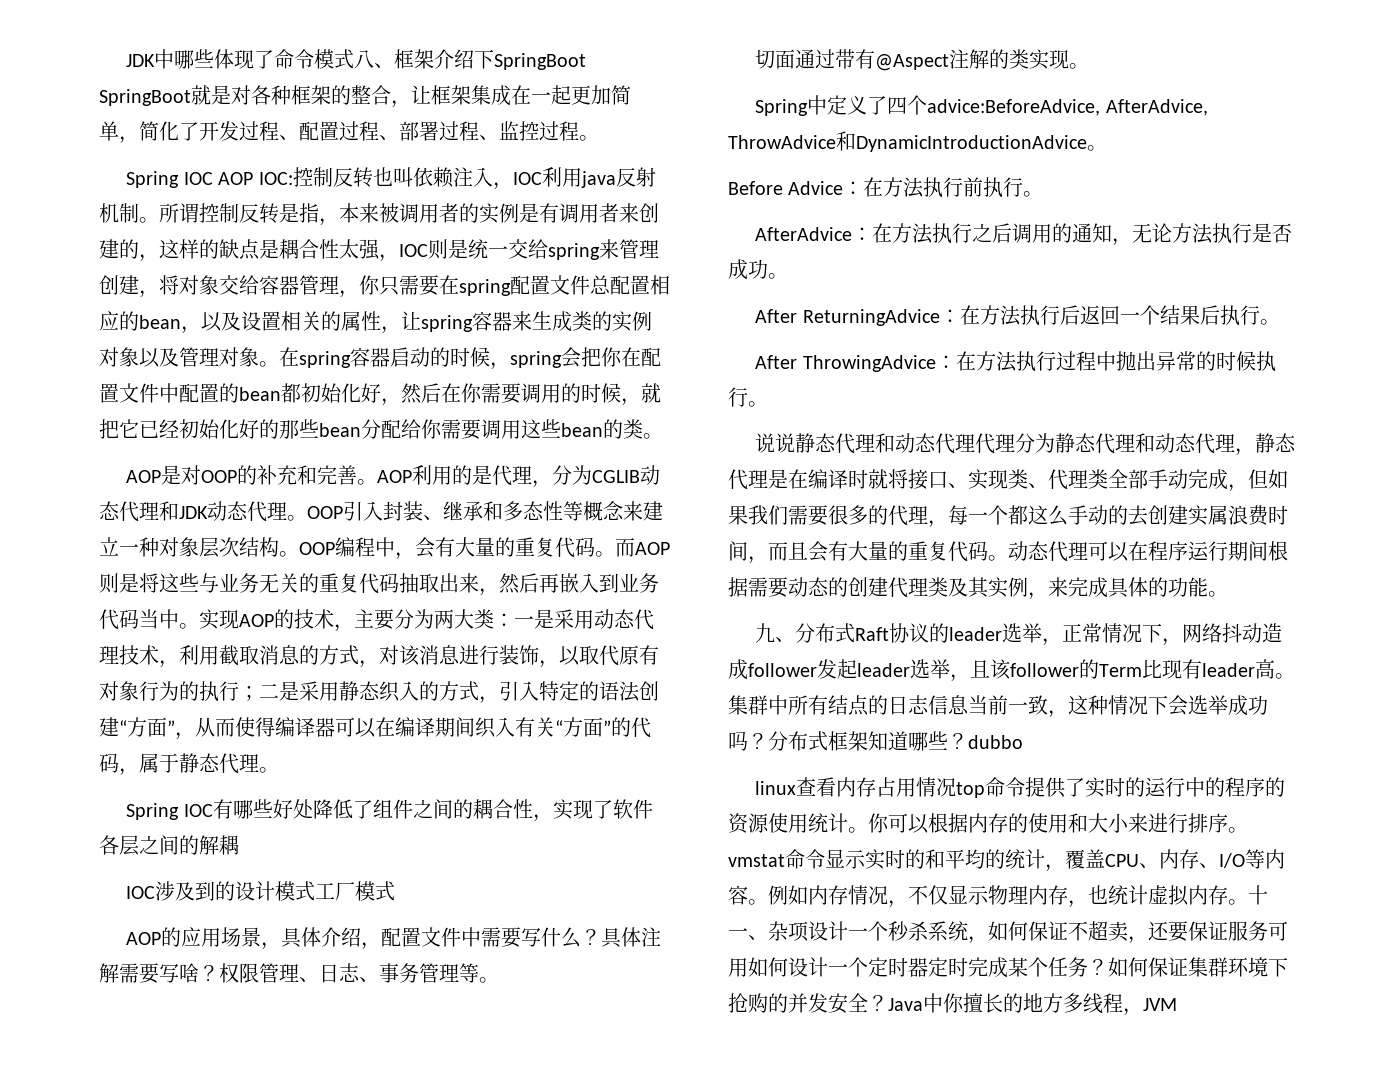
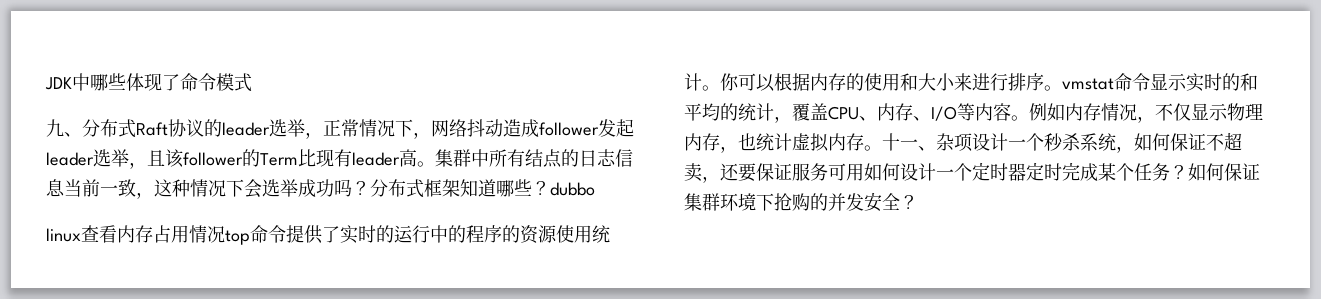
- JDK中哪些体现了命令模式八、框架介绍下SpringBoot SpringBoot就是对各种框架的整合，让框架集成在一起更加简单，简化了开发过程、配置过程、部署过程、监控过程。
- Spring IOC AOP IOC:控制反转也叫依赖注入，IOC利用java反射机制。所谓控制反转是指，本来被调用者的实例是有调用者来创建的，这样的缺点是耦合性太强，IOC则是统一交给spring来管理创建，将对象交给容器管理，你只需要在spring配置文件总配置相应的bean，以及设置相关的属性，让spring容器来生成类的实例对象以及管理对象。在spring容器启动的时候，spring会把你在配置文件中配置的bean都初始化好，然后在你需要调用的时候，就把它已经初始化好的那些bean分配给你需要调用这些bean的类。
- AOP是对OOP的补充和完善。AOP利用的是代理，分为CGLIB动态代理和JDK动态代理。OOP引入封装、继承和多态性等概念来建立一种对象层次结构。OOP编程中，会有大量的重复代码。而AOP则是将这些与业务无关的重复代码抽取出来，然后再嵌入到业务代码当中。实现AOP的技术，主要分为两大类：一是采用动态代理技术，利用截取消息的方式，对该消息进行装饰，以取代原有对象行为的执行；二是采用静态织入的方式，引入特定的语法创建“方面”，从而使得编译器可以在编译期间织入有关“方面”的代码，属于静态代理。
- Spring IOC有哪些好处降低了组件之间的耦合性，实现了软件各层之间的解耦
- IOC涉及到的设计模式工厂模式
- AOP的应用场景，具体介绍，配置文件中需要写什么？具体注解需要写啥？权限管理、日志、事务管理等。
- 切面通过带有@Aspect注解的类实现。
- Spring中定义了四个advice:BeforeAdvice, AfterAdvice, ThrowAdvice和DynamicIntroductionAdvice。
- Before Advice：在方法执行前执行。
- AfterAdvice：在方法执行之后调用的通知，无论方法执行是否成功。
- After ReturningAdvice：在方法执行后返回一个结果后执行。
- After ThrowingAdvice：在方法执行过程中抛出异常的时候执行。
- 说说静态代理和动态代理代理分为静态代理和动态代理，静态代理是在编译时就将接口、实现类、代理类全部手动完成，但如果我们需要很多的代理，每一个都这么手动的去创建实属浪费时间，而且会有大量的重复代码。动态代理可以在程序运行期间根据需要动态的创建代理类及其实例，来完成具体的功能。
+ JDK中哪些体现了命令模式
- Java中你擅长的地方多线程，JVM

